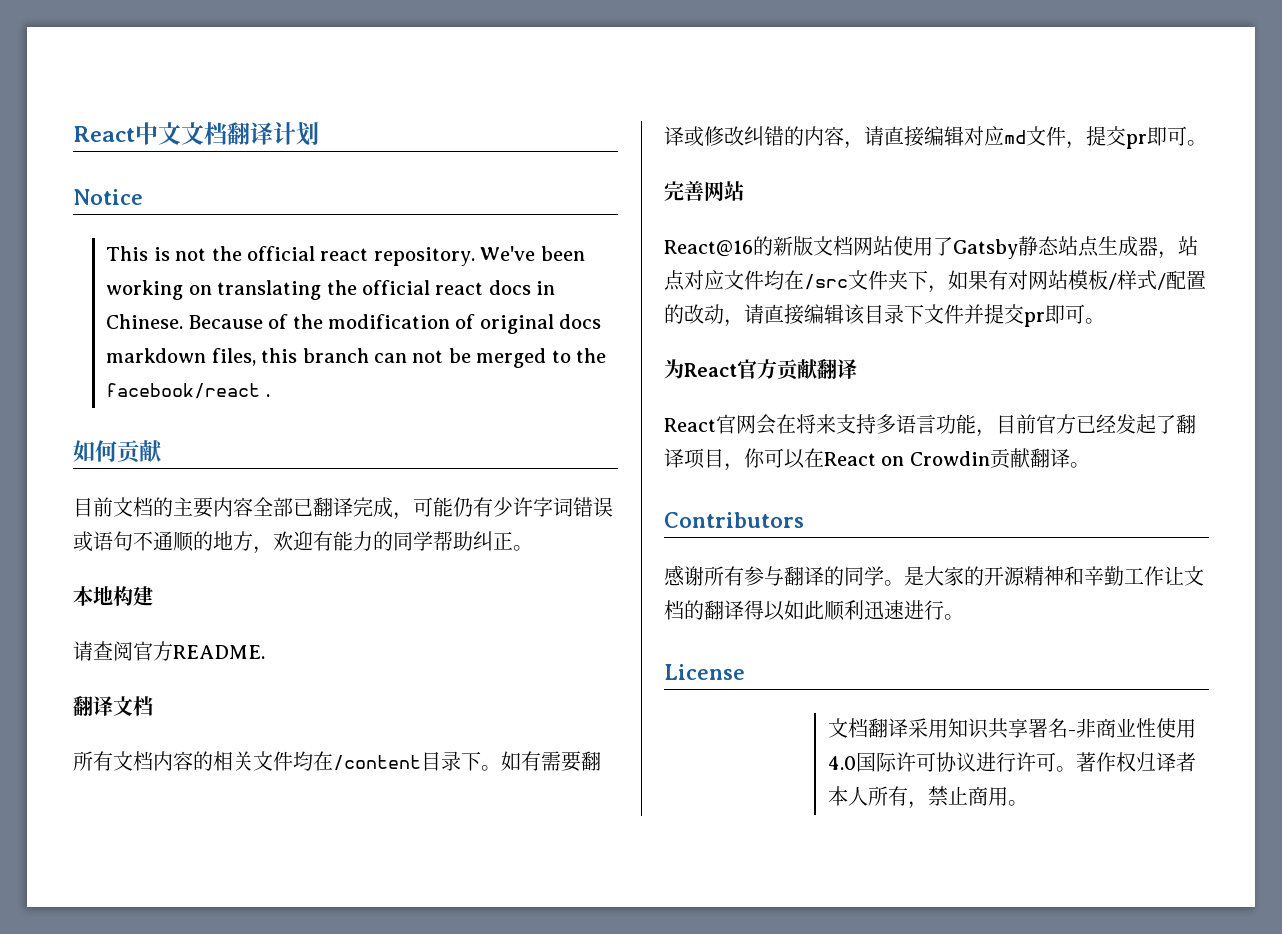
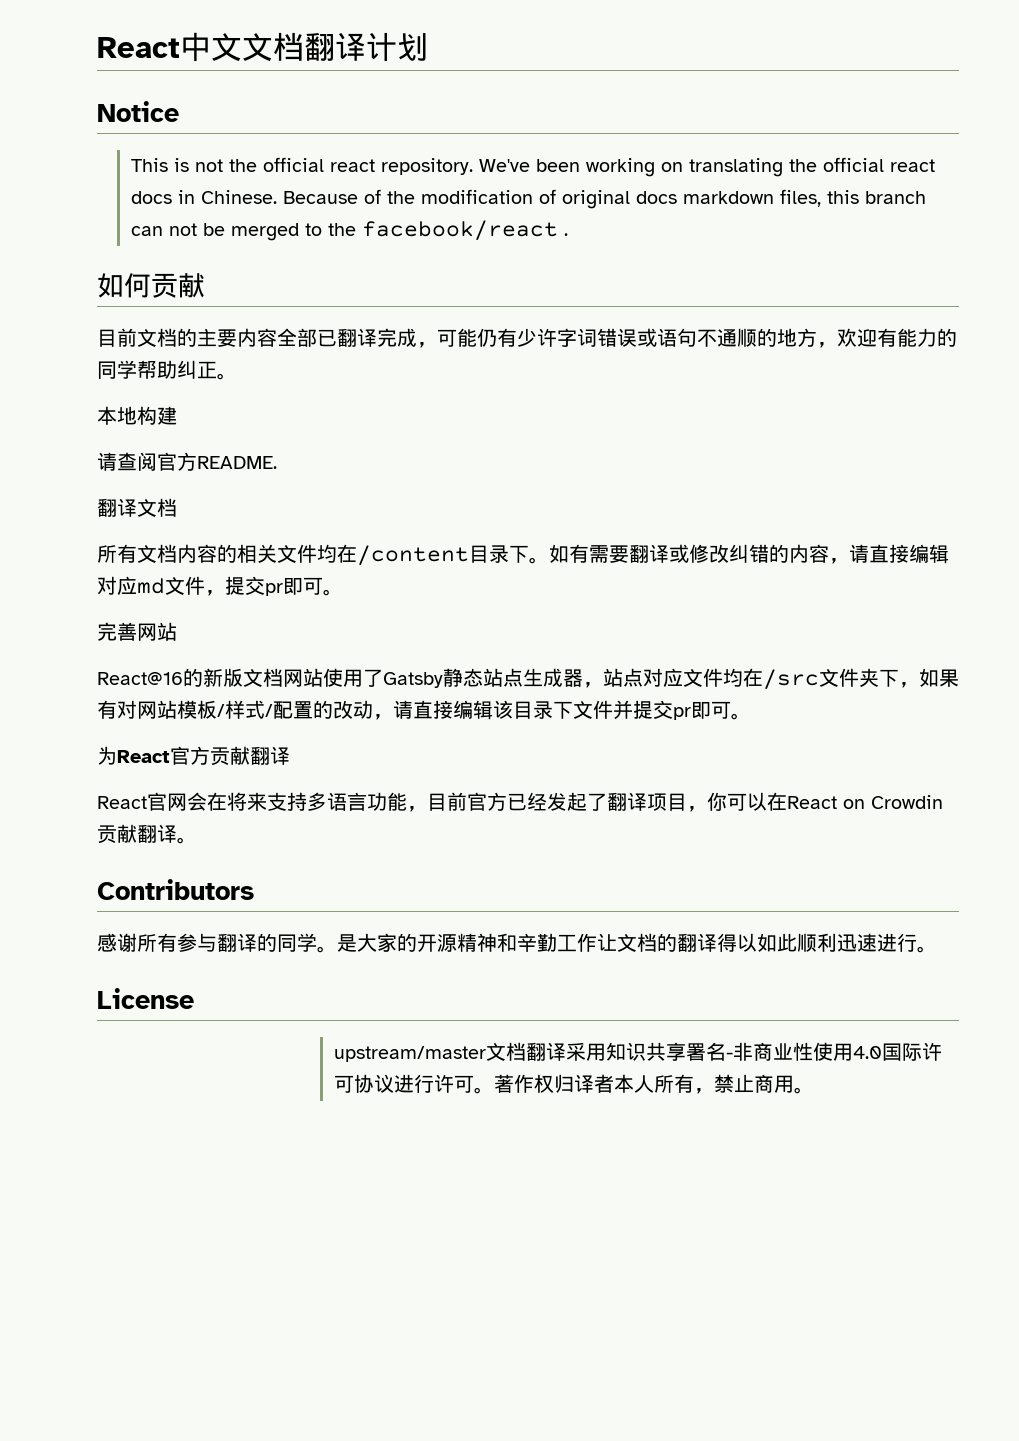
- 文档翻译采用知识共享署名-非商业性使用4.0国际许可协议进行许可。
+ upstream/master文档翻译采用知识共享署名-非商业性使用4.0国际许可协议进行许可。

